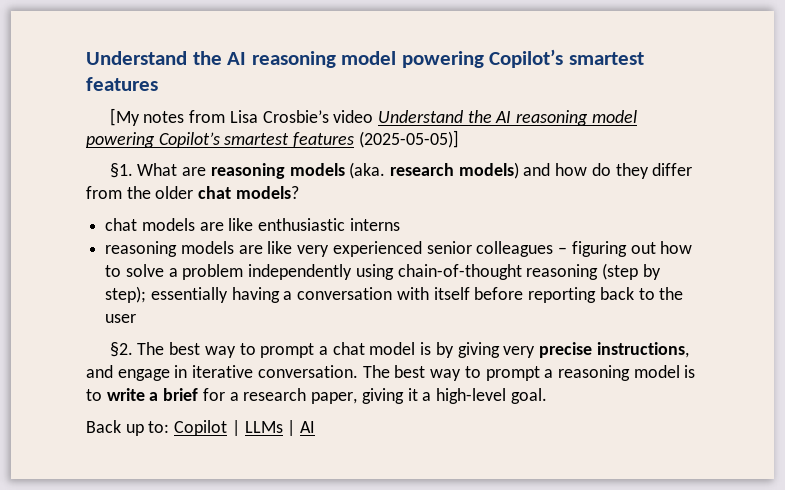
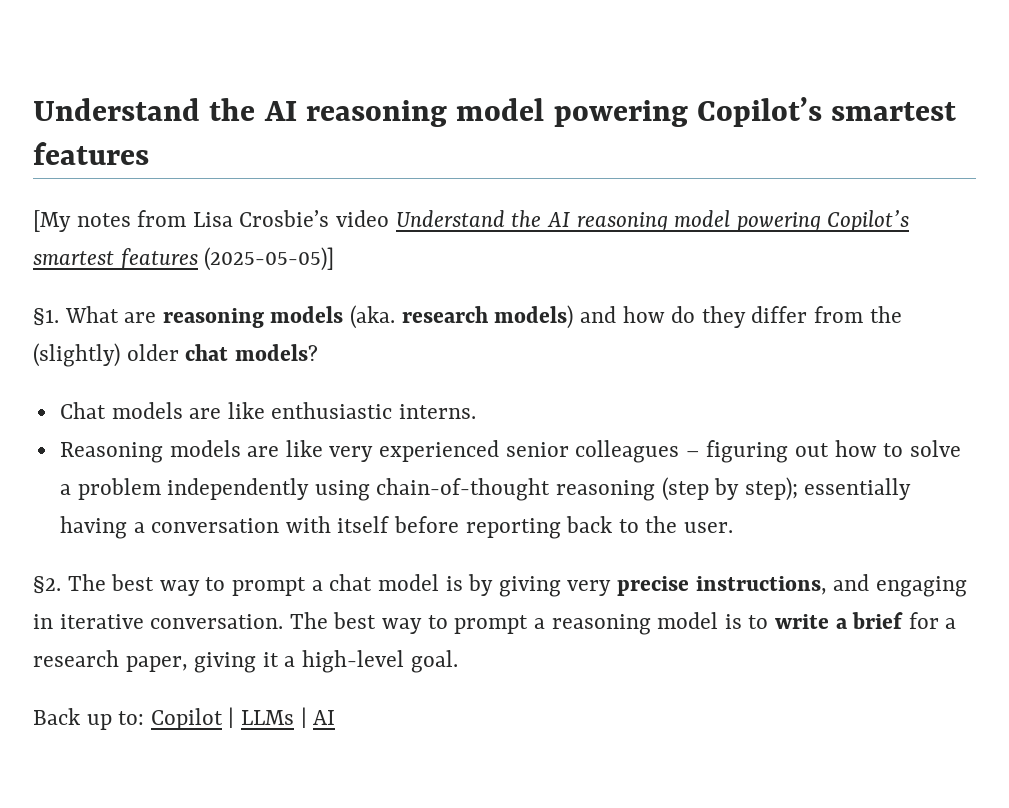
- What are reasoning models (aka. research models) and how do they differ from the older chat models?
+ What are reasoning models (aka. research models) and how do they differ from the (slightly) older chat models?
- chat models are like enthusiastic interns
- reasoning models are like very experienced senior colleagues – figuring out how to solve a problem independently using chain-of-thought reasoning (step by step); essentially having a conversation with itself before reporting back to the user
+ Chat models are like enthusiastic interns.
+ Reasoning models are like very experienced senior colleagues – figuring out how to solve a problem independently using chain-of-thought reasoning (step by step); essentially having a conversation with itself before reporting back to the user.
- The best way to prompt a chat model is by giving very precise instructions, and engage in iterative conversation.
+ The best way to prompt a chat model is by giving very precise instructions, and engaging in iterative conversation.

